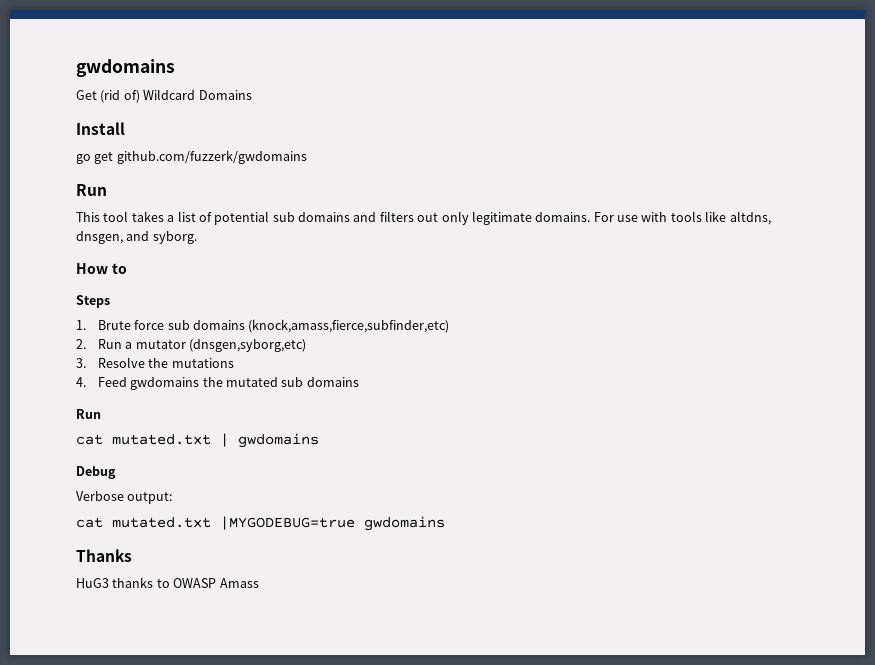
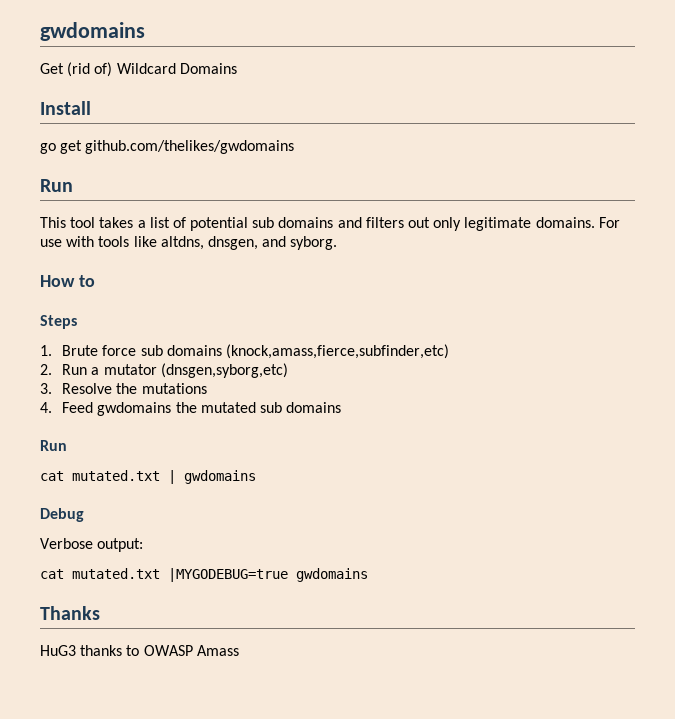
- go get github.com/fuzzerk/gwdomains
+ go get github.com/thelikes/gwdomains

